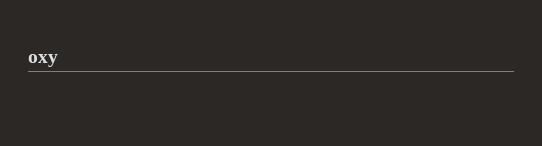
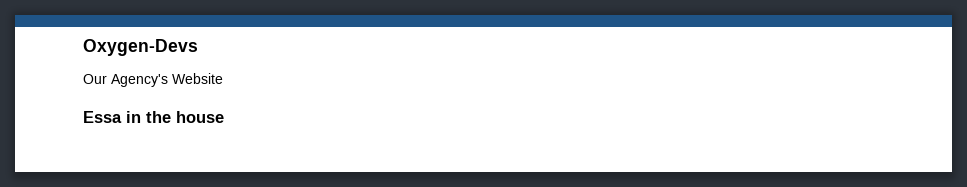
- oxy
+ Oxygen-Devs
+ Our Agency's Website
+ Essa in the house

